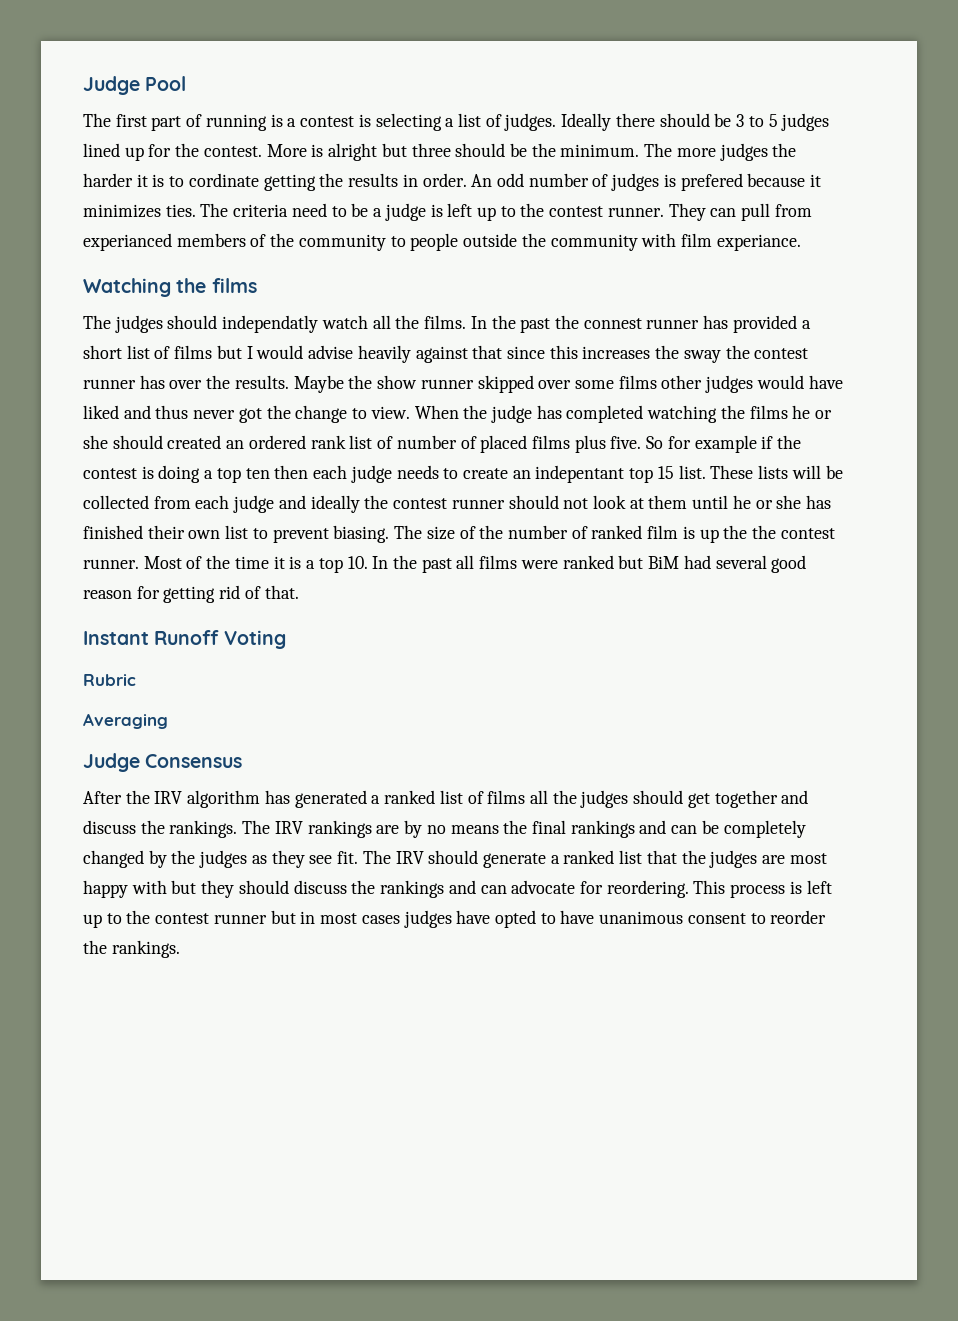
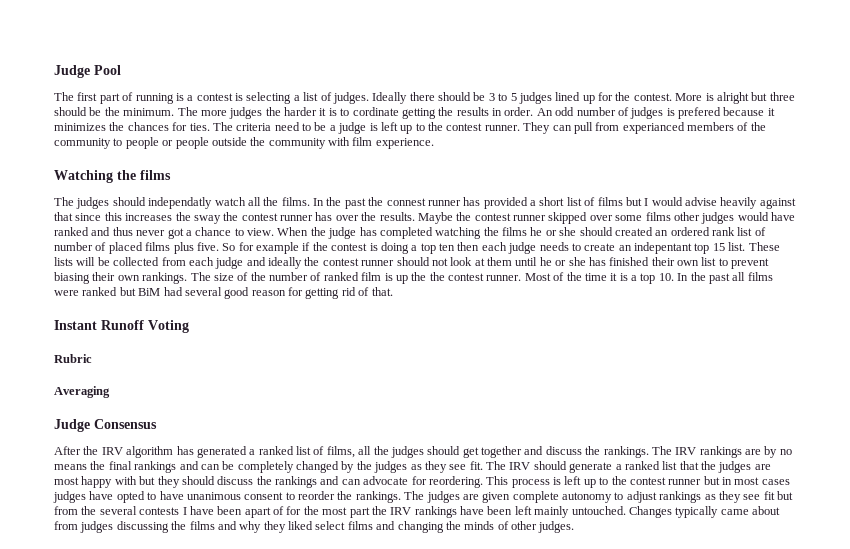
- An odd number of judges is prefered because it minimizes ties.
+ An odd number of judges is prefered because it minimizes the chances for ties.
- They can pull from experianced members of the community to people outside the community with film experiance.
+ They can pull from experianced members of the community to people or people outside the community with film experience.
- Maybe the show runner skipped over some films other judges would have liked and thus never got the change to view.
+ Maybe the contest runner skipped over some films other judges would have ranked and thus never got a chance to view.
- These lists will be collected from each judge and ideally the contest runner should not look at them until he or she has finished their own list to prevent biasing.
+ These lists will be collected from each judge and ideally the contest runner should not look at them until he or she has finished their own list to prevent biasing their own rankings.
- After the IRV algorithm has generated a ranked list of films all the judges should get together and discuss the rankings.
+ After the IRV algorithm has generated a ranked list of films, all the judges should get together and discuss the rankings.
+ The judges are given complete autonomy to adjust rankings as they see fit but from the several contests I have been apart of for the most part the IRV rankings have been left mainly untouched. Changes typically came about from judges discussing the films and why they liked select films and changing the minds of other judges.

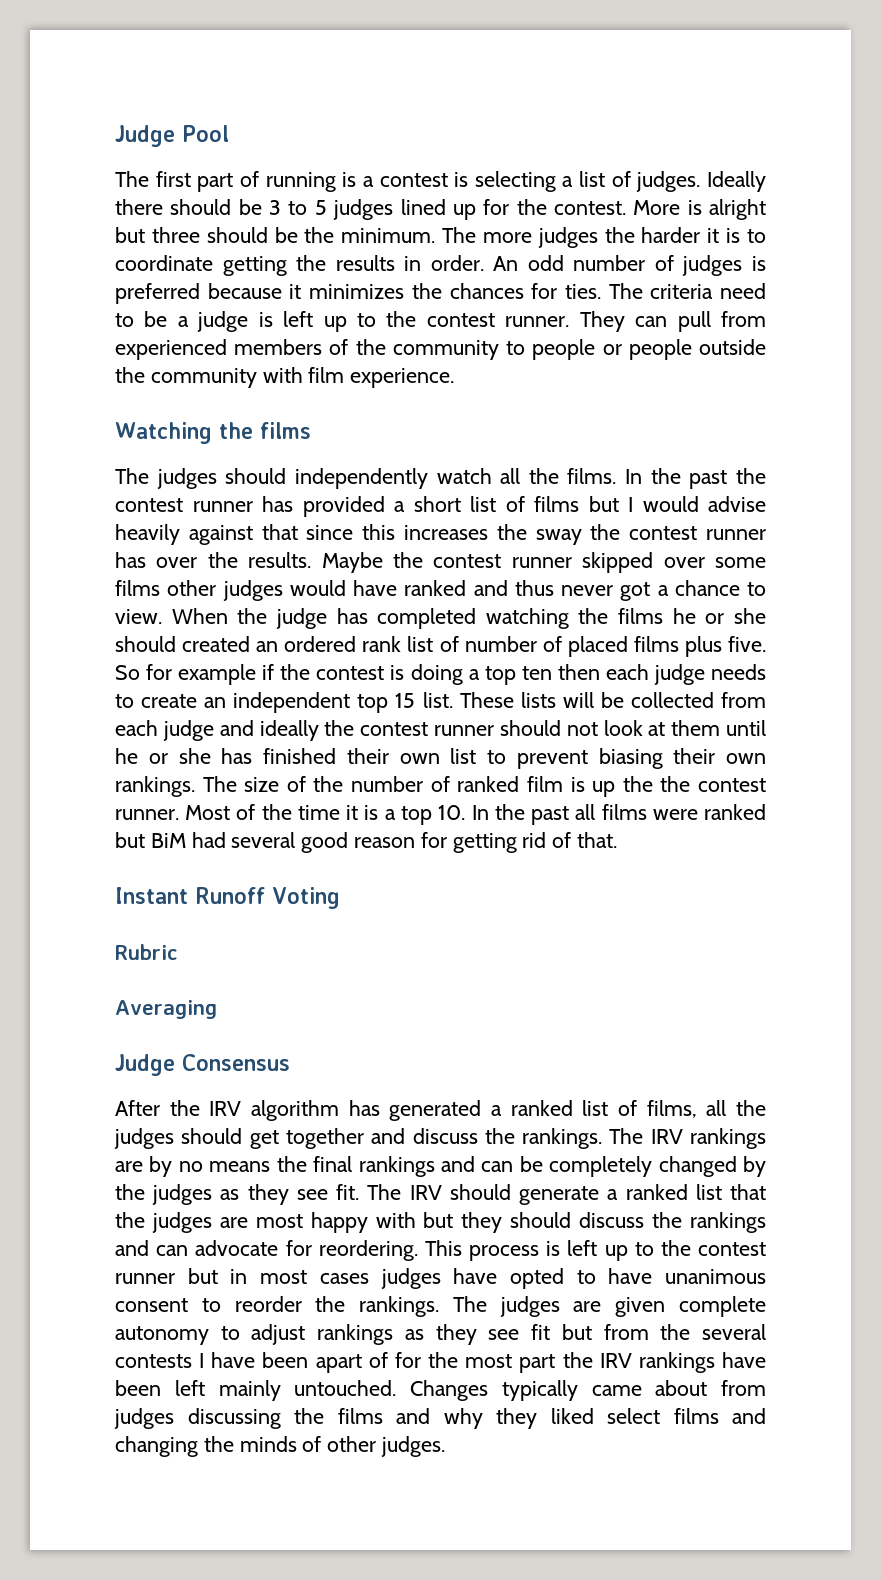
- The more judges the harder it is to cordinate getting the results in order.
+ The more judges the harder it is to coordinate getting the results in order.
- An odd number of judges is prefered because it minimizes the chances for ties.
+ An odd number of judges is preferred because it minimizes the chances for ties.
- They can pull from experianced members of the community to people or people outside the community with film experience.
+ They can pull from experienced members of the community to people or people outside the community with film experience.
- The judges should independatly watch all the films.
+ The judges should independently watch all the films.
- In the past the connest runner has provided a short list of films but I would advise heavily against that since this increases the sway the contest runner has over the results.
+ In the past the contest runner has provided a short list of films but I would advise heavily against that since this increases the sway the contest runner has over the results.
- So for example if the contest is doing a top ten then each judge needs to create an indepentant top 15 list.
+ So for example if the contest is doing a top ten then each judge needs to create an independent top 15 list.

